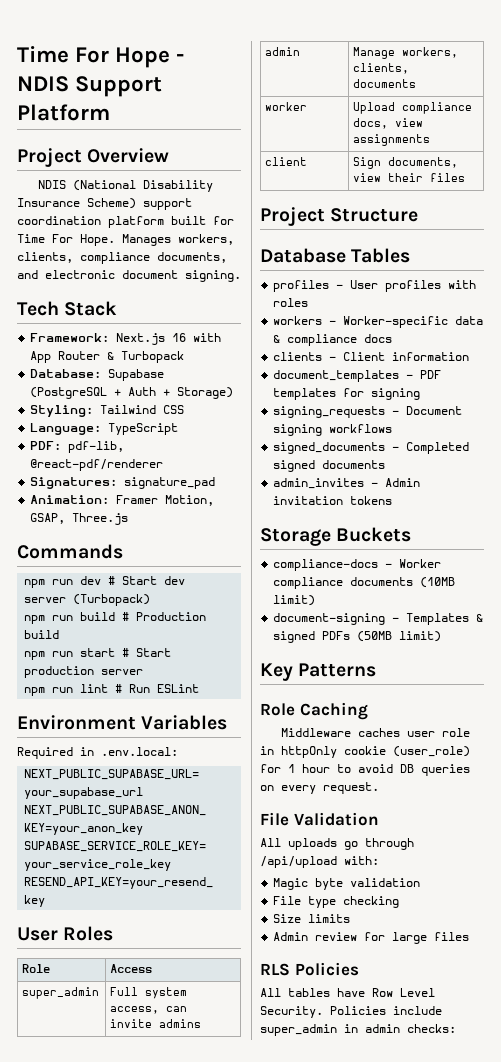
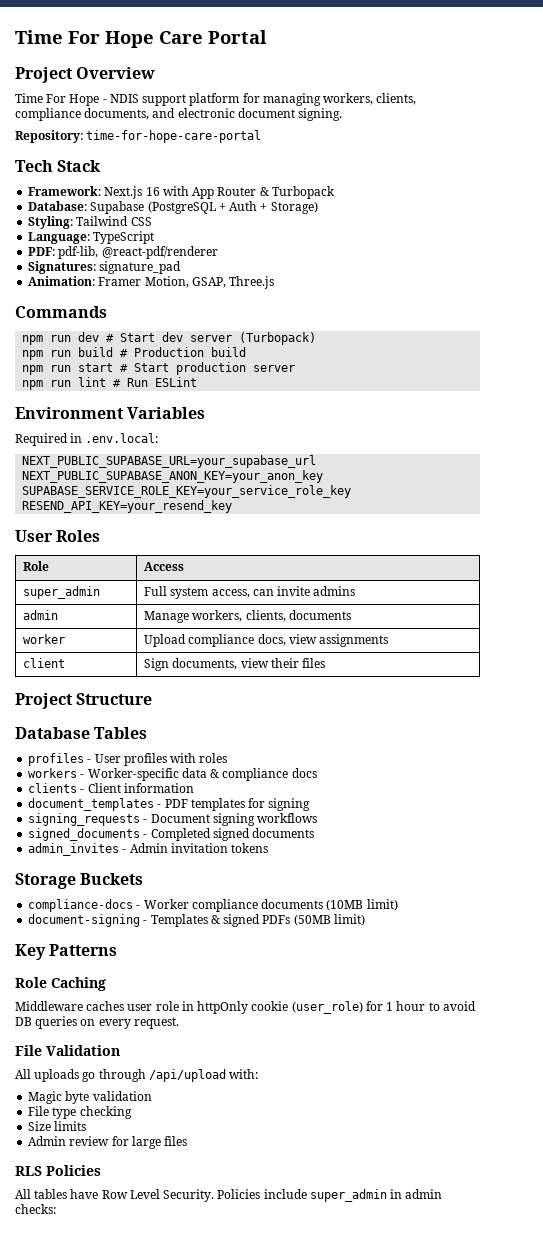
- Time For Hope - NDIS Support Platform
+ Time For Hope Care Portal
  Project Overview
- NDIS (National Disability Insurance Scheme) support coordination platform built for Time For Hope. Manages workers, clients, compliance documents, and electronic document signing.
+ Time For Hope - NDIS support platform for managing workers, clients, compliance documents, and electronic document signing.
+ Repository: time-for-hope-care-portal

